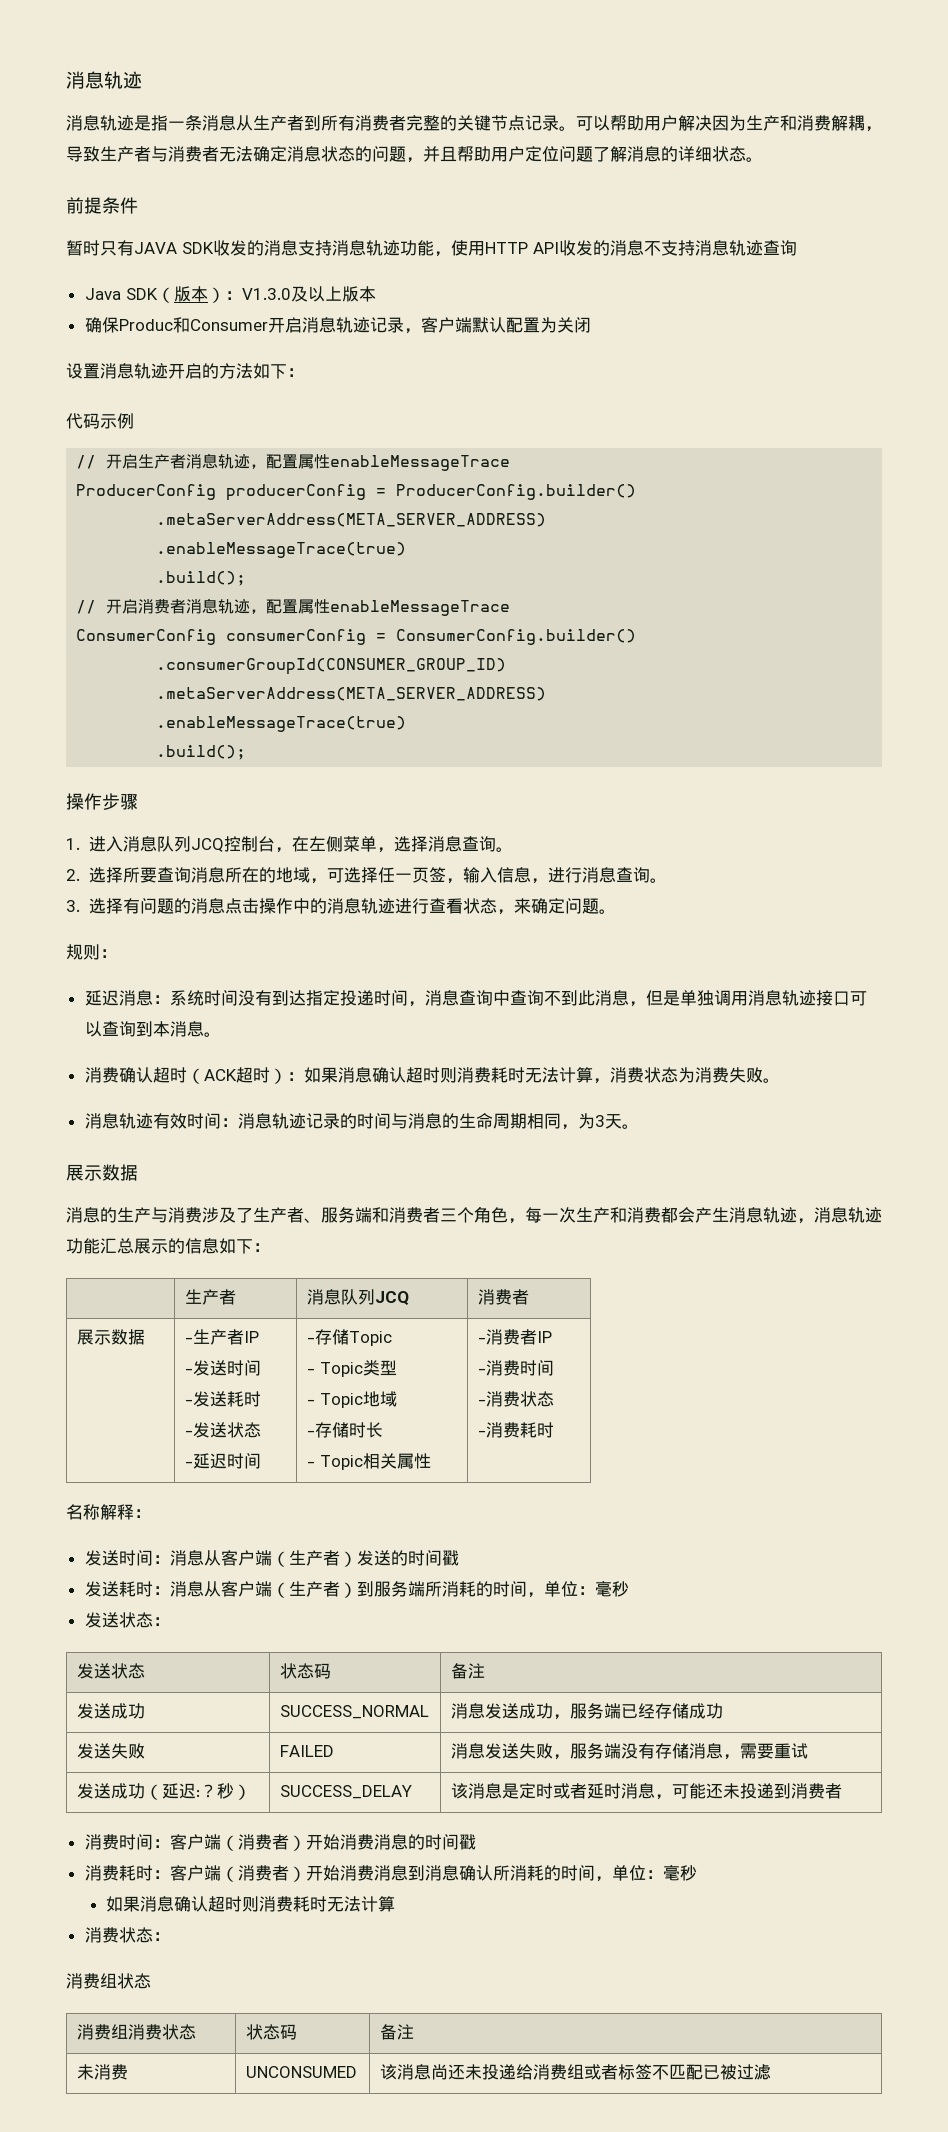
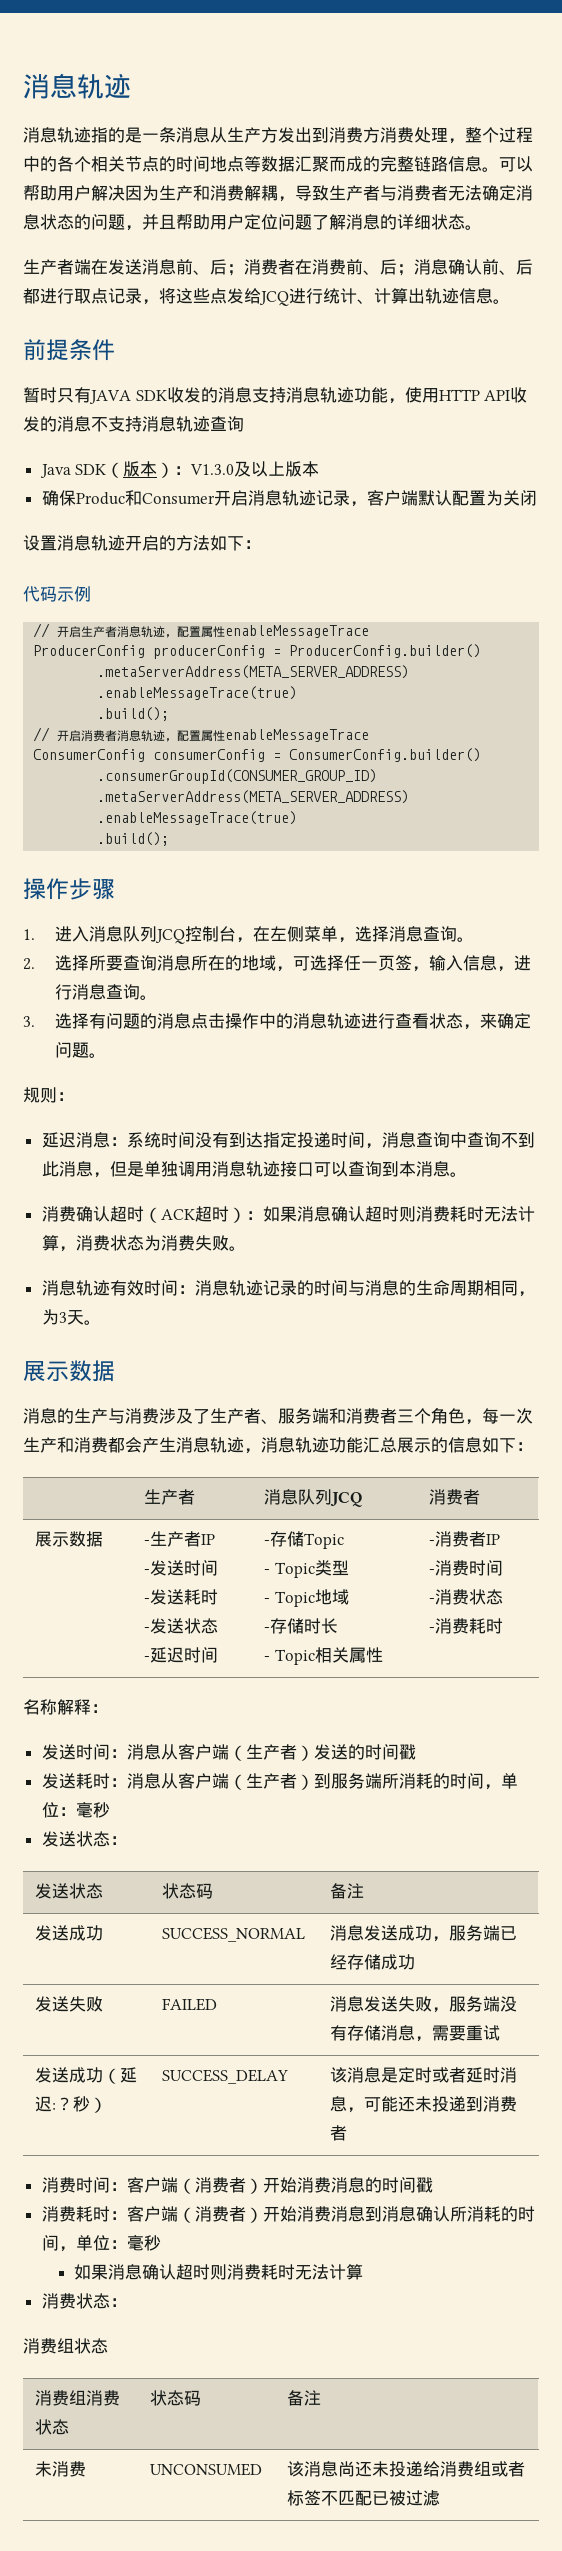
- 消息轨迹是指一条消息从生产者到所有消费者完整的关键节点记录。
+ 消息轨迹指的是一条消息从生产方发出到消费方消费处理，整个过程中的各个相关节点的时间地点等数据汇聚而成的完整链路信息。
+ 生产者端在发送消息前、后；消费者在消费前、后；消息确认前、后都进行取点记录，将这些点发给JCQ进行统计、计算出轨迹信息。

